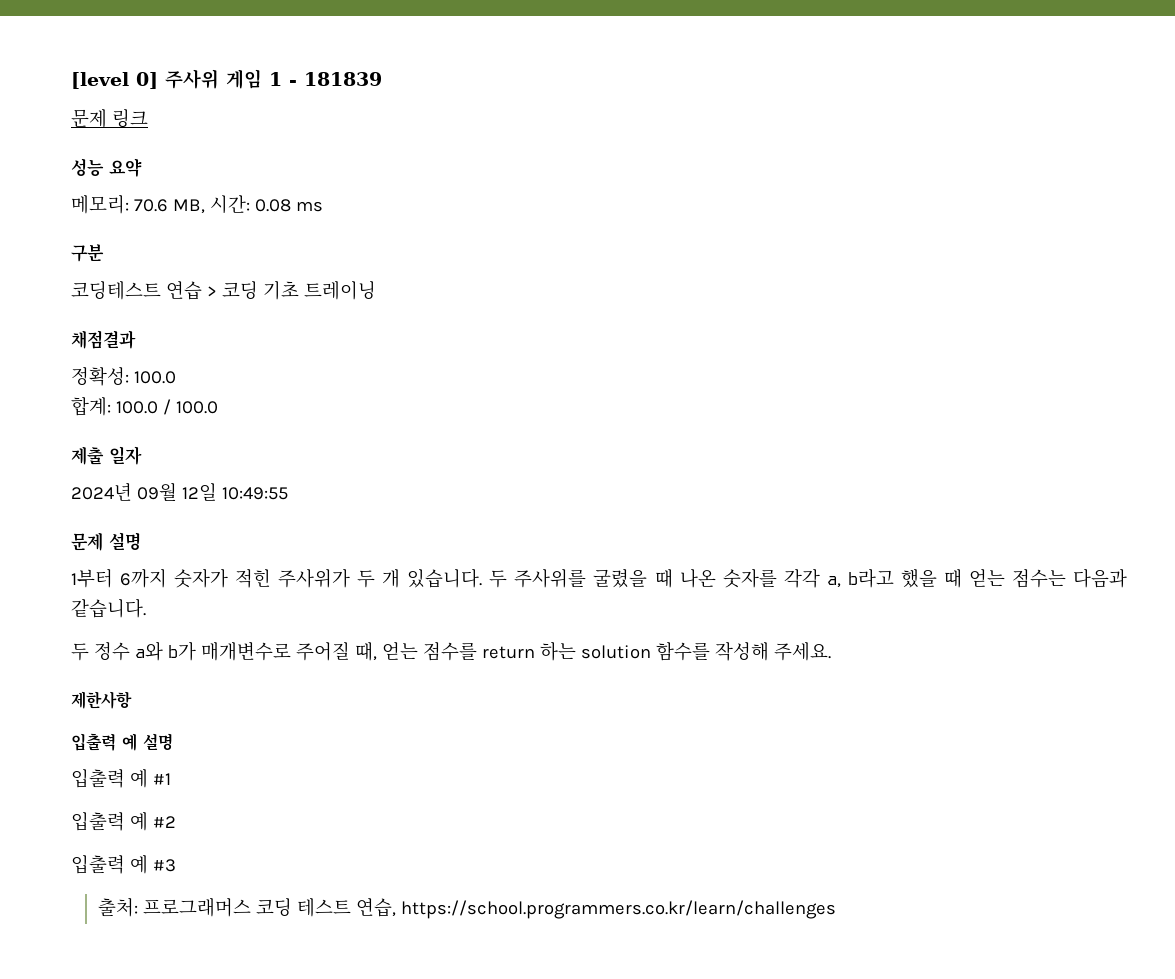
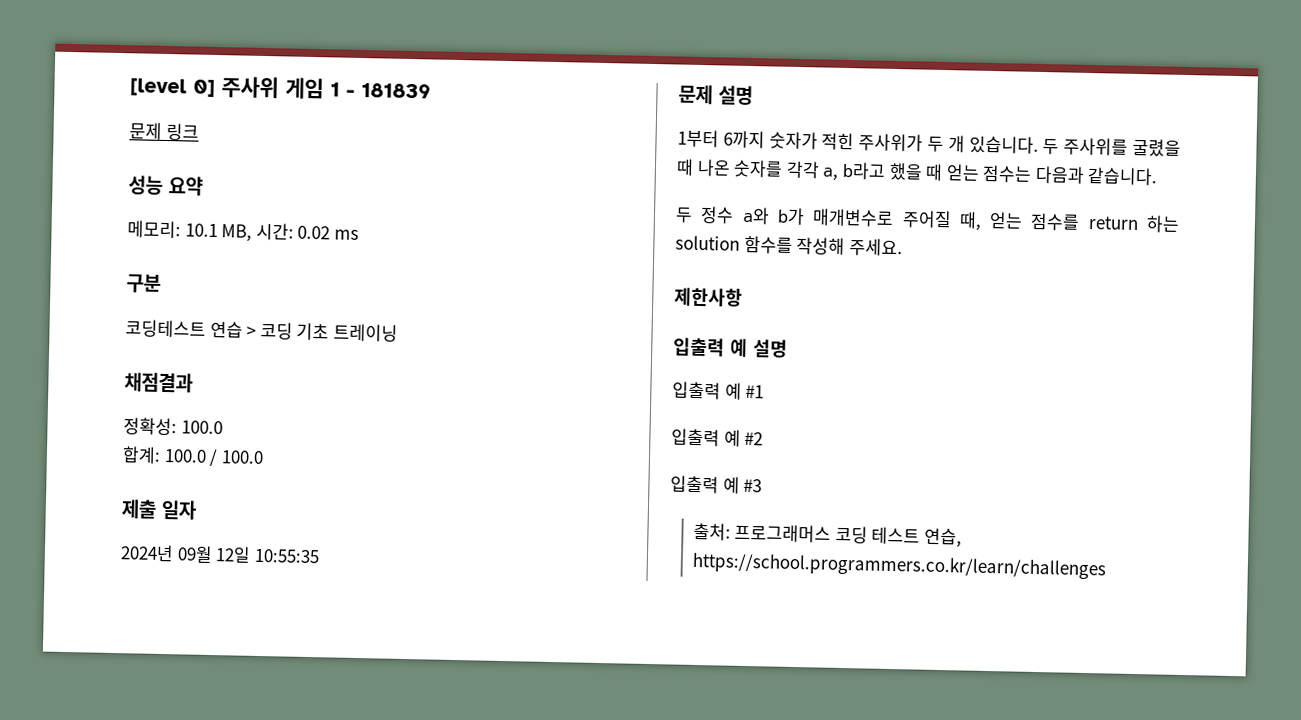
- 메모리: 70.6 MB, 시간: 0.08 ms
+ 메모리: 10.1 MB, 시간: 0.02 ms
- 2024년 09월 12일 10:49:55
+ 2024년 09월 12일 10:55:35

